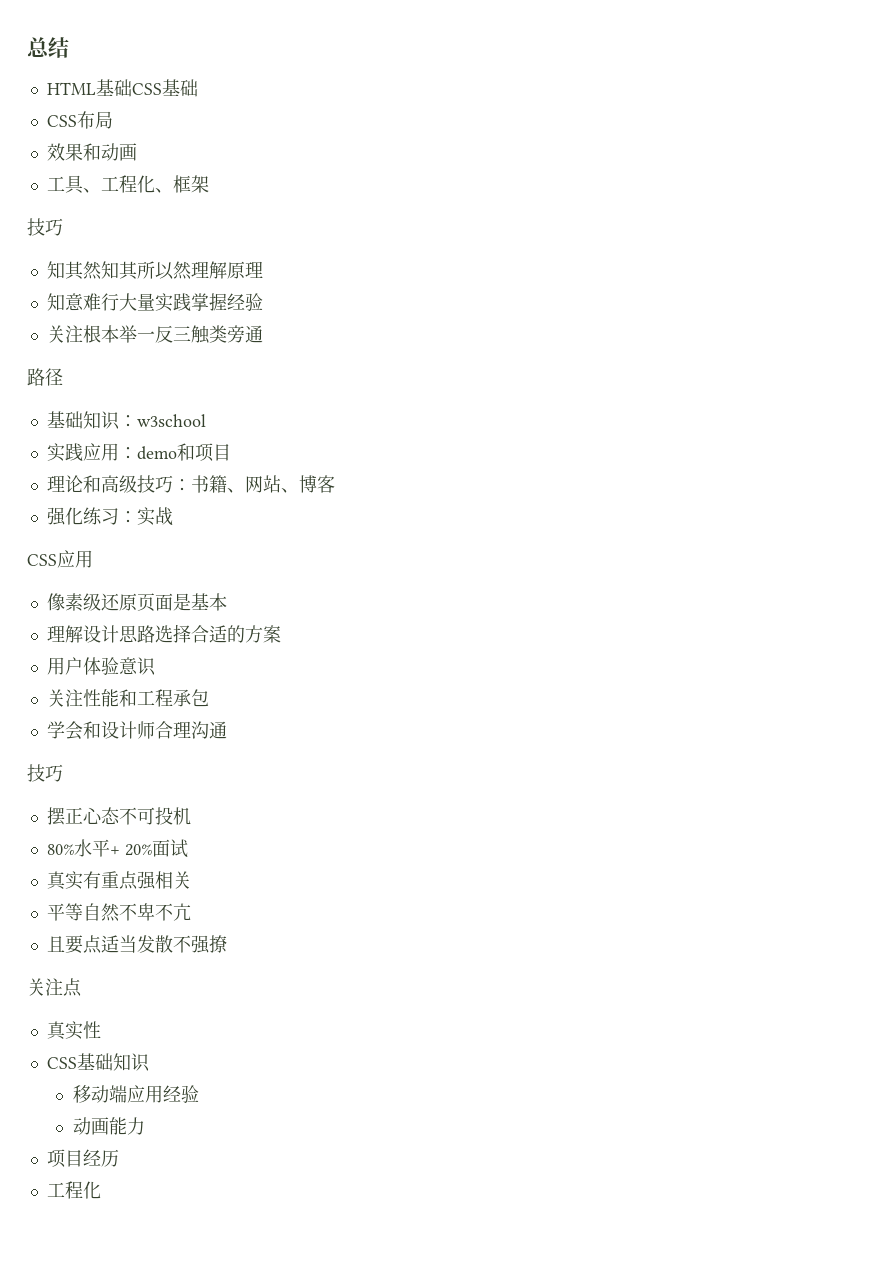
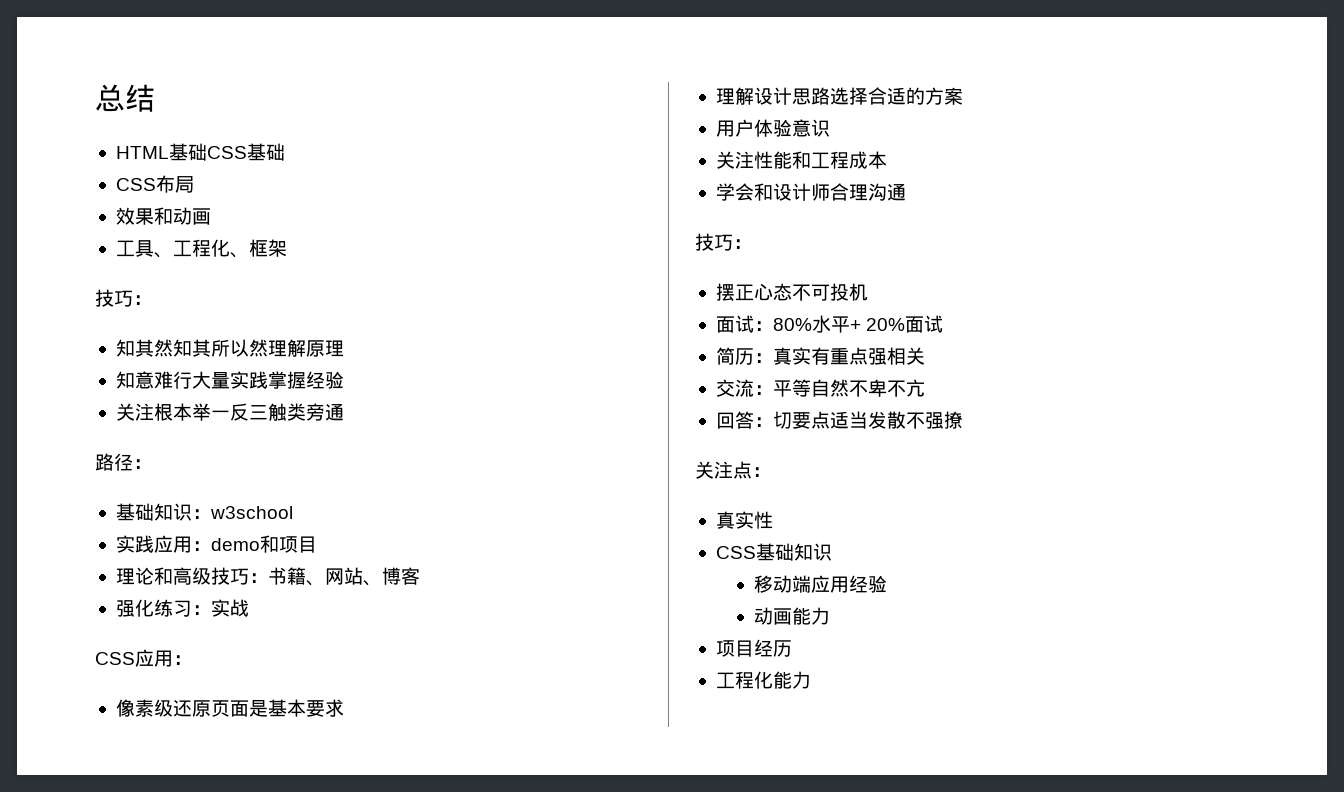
  工具、工程化、框架
- 技巧
+ 技巧：
- 路径
+ 路径：
- CSS应用
+ CSS应用：
- 像素级还原页面是基本
+ 像素级还原页面是基本要求
- 关注性能和工程承包
+ 关注性能和工程成本
  学会和设计师合理沟通
- 技巧
+ 技巧：
- 80%水平+ 20%面试
+ 面试：80%水平+ 20%面试
- 真实有重点强相关
+ 简历：真实有重点强相关
- 平等自然不卑不亢
+ 交流：平等自然不卑不亢
- 且要点适当发散不强撩
+ 回答：切要点适当发散不强撩
- 关注点
+ 关注点：
  项目经历
- 工程化
+ 工程化能力

